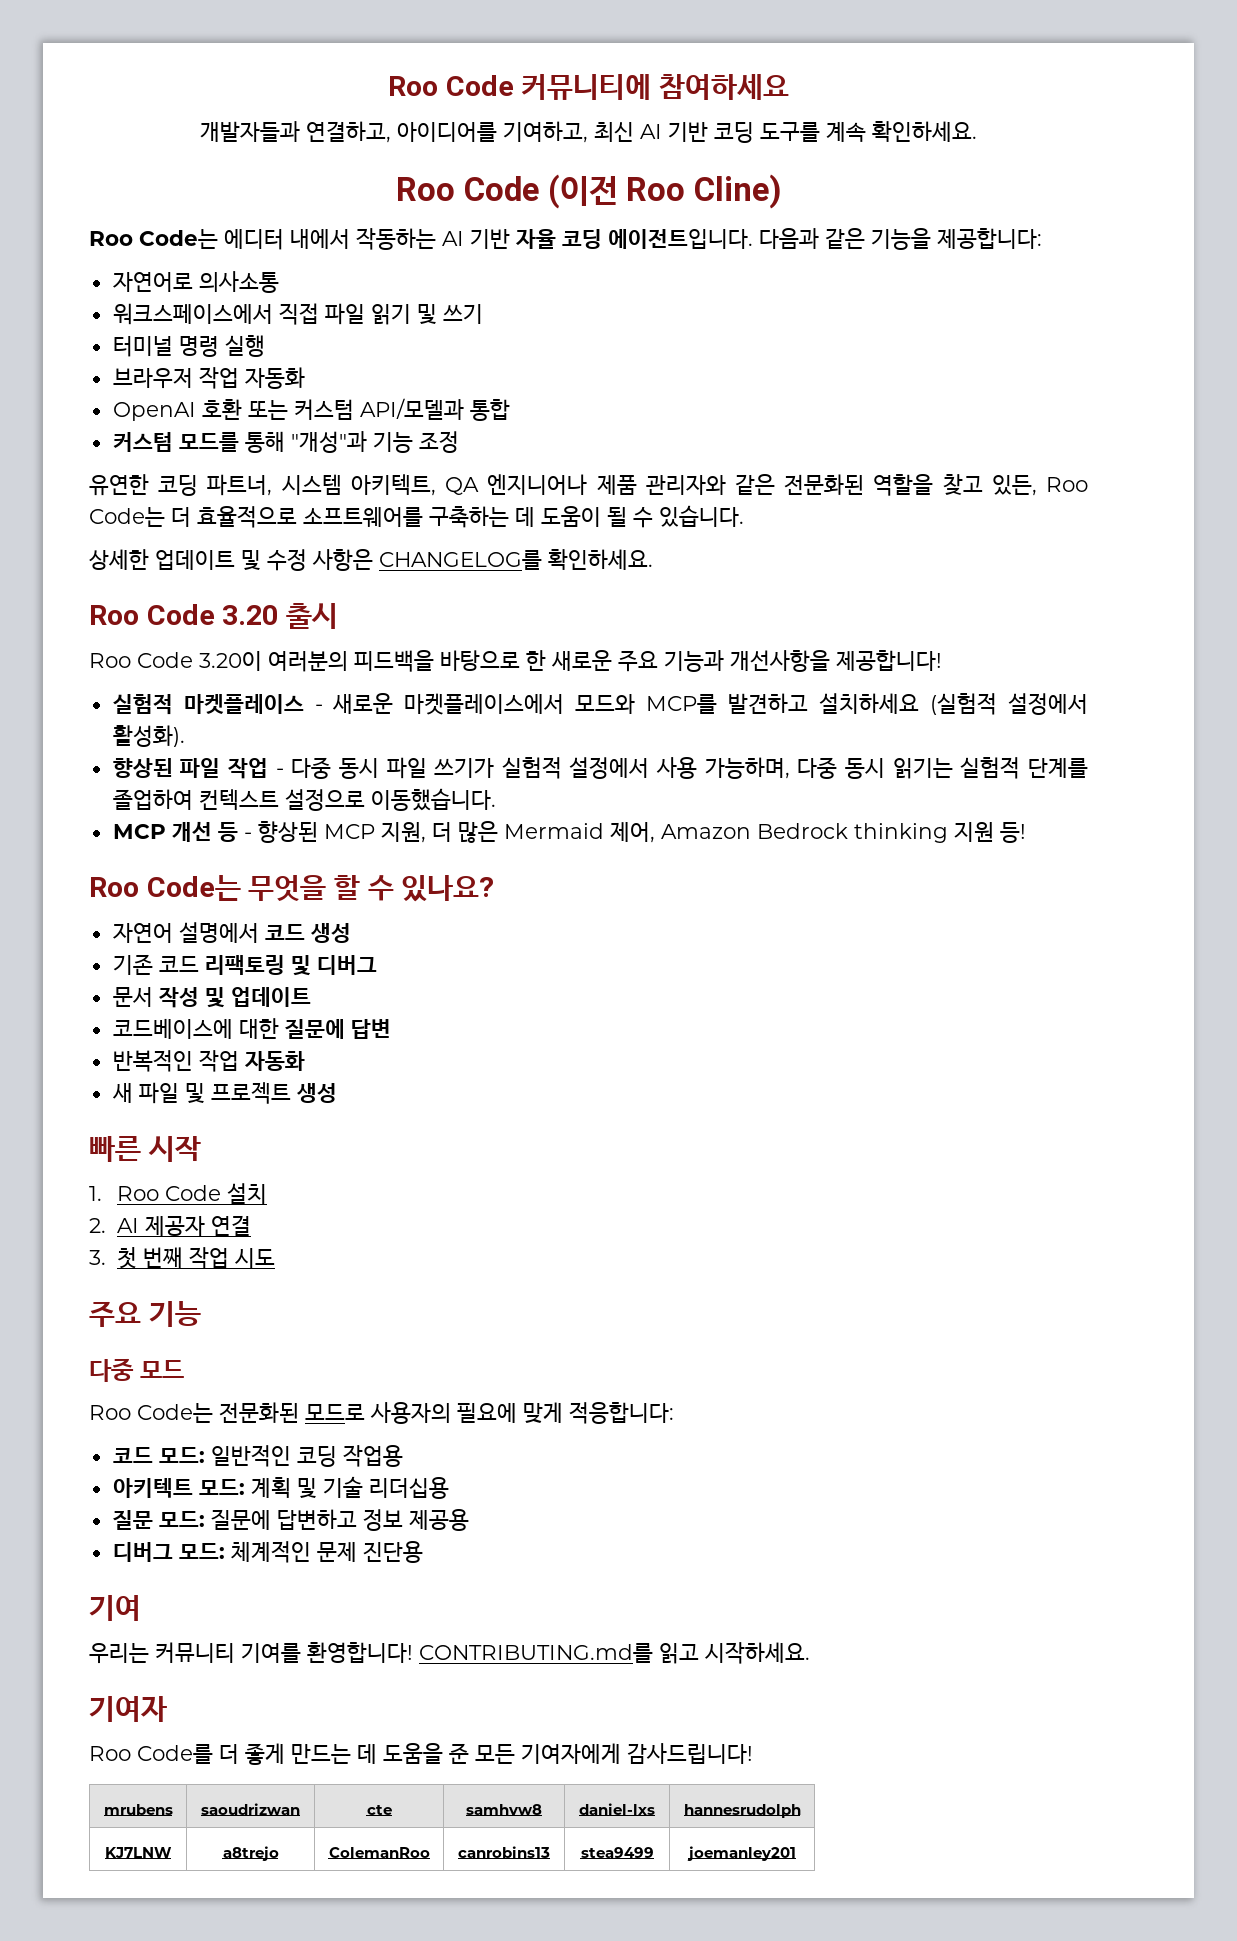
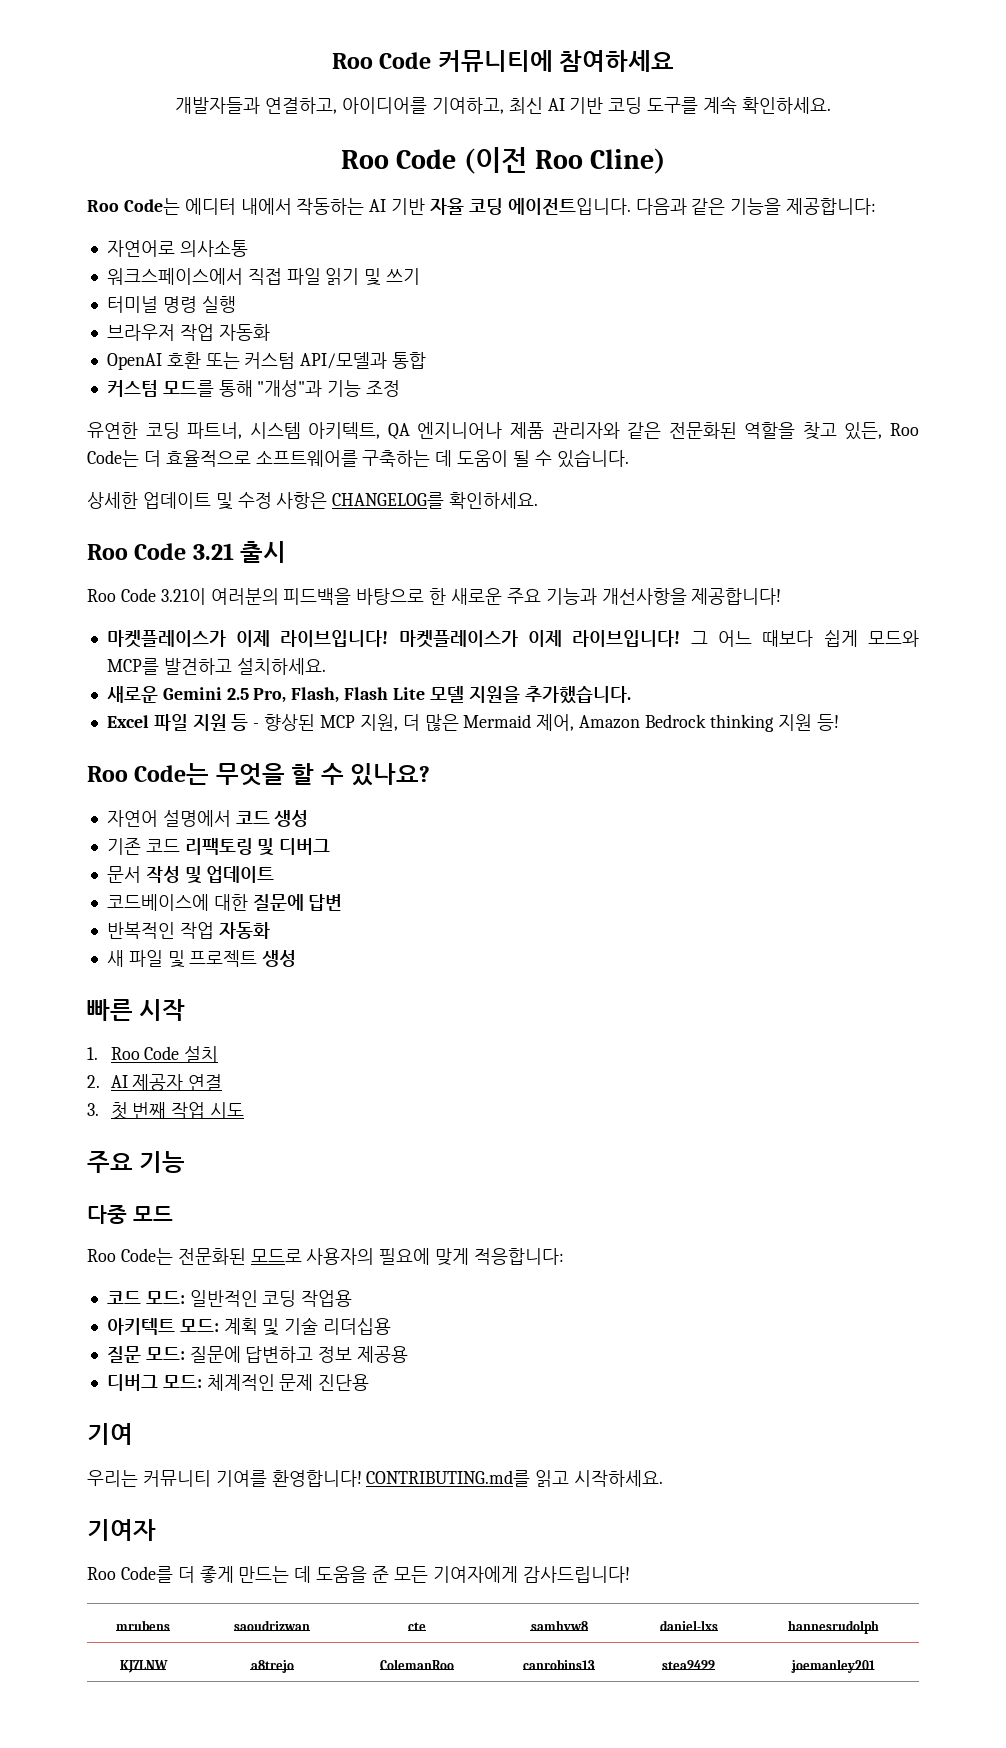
- Roo Code 3.20 출시
+ Roo Code 3.21 출시
- Roo Code 3.20이 여러분의 피드백을 바탕으로 한 새로운 주요 기능과 개선사항을 제공합니다!
+ Roo Code 3.21이 여러분의 피드백을 바탕으로 한 새로운 주요 기능과 개선사항을 제공합니다!
- 실험적 마켓플레이스 - 새로운 마켓플레이스에서 모드와 MCP를 발견하고 설치하세요 (실험적 설정에서 활성화).
- 향상된 파일 작업 - 다중 동시 파일 쓰기가 실험적 설정에서 사용 가능하며, 다중 동시 읽기는 실험적 단계를 졸업하여 컨텍스트 설정으로 이동했습니다.
- MCP 개선 등 - 향상된 MCP 지원, 더 많은 Mermaid 제어, Amazon Bedrock thinking 지원 등!
+ 마켓플레이스가 이제 라이브입니다! 마켓플레이스가 이제 라이브입니다! 그 어느 때보다 쉽게 모드와 MCP를 발견하고 설치하세요.
+ 새로운 Gemini 2.5 Pro, Flash, Flash Lite 모델 지원을 추가했습니다.
+ Excel 파일 지원 등 - 향상된 MCP 지원, 더 많은 Mermaid 제어, Amazon Bedrock thinking 지원 등!

